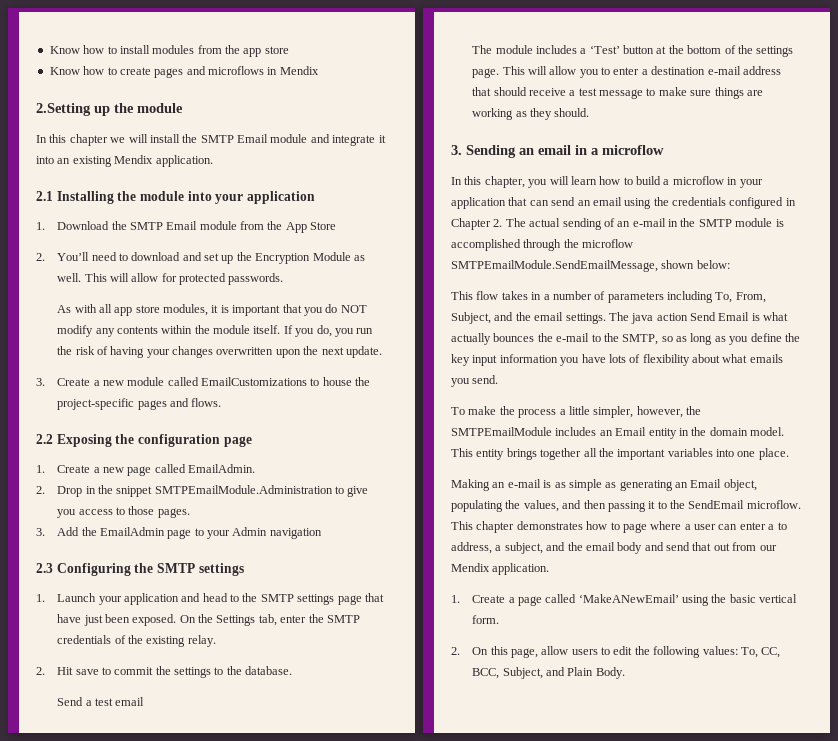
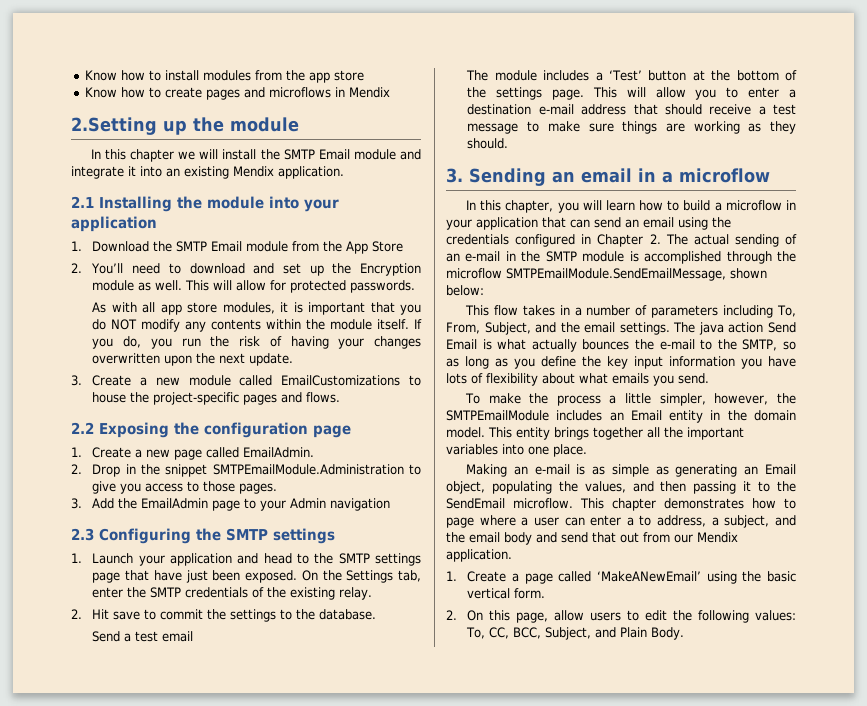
- 2. You’ll need to download and set up the Encryption Module as well.
+ 2. You’ll need to download and set up the Encryption module as well.

